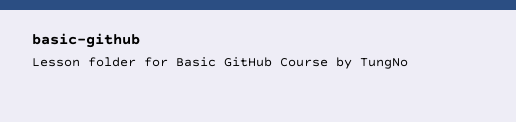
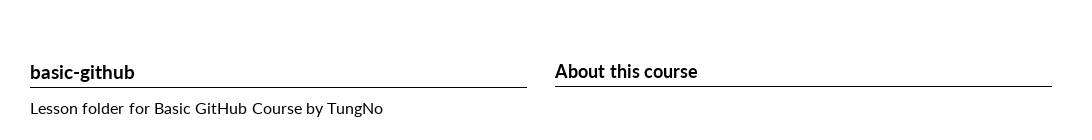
+ About this course

